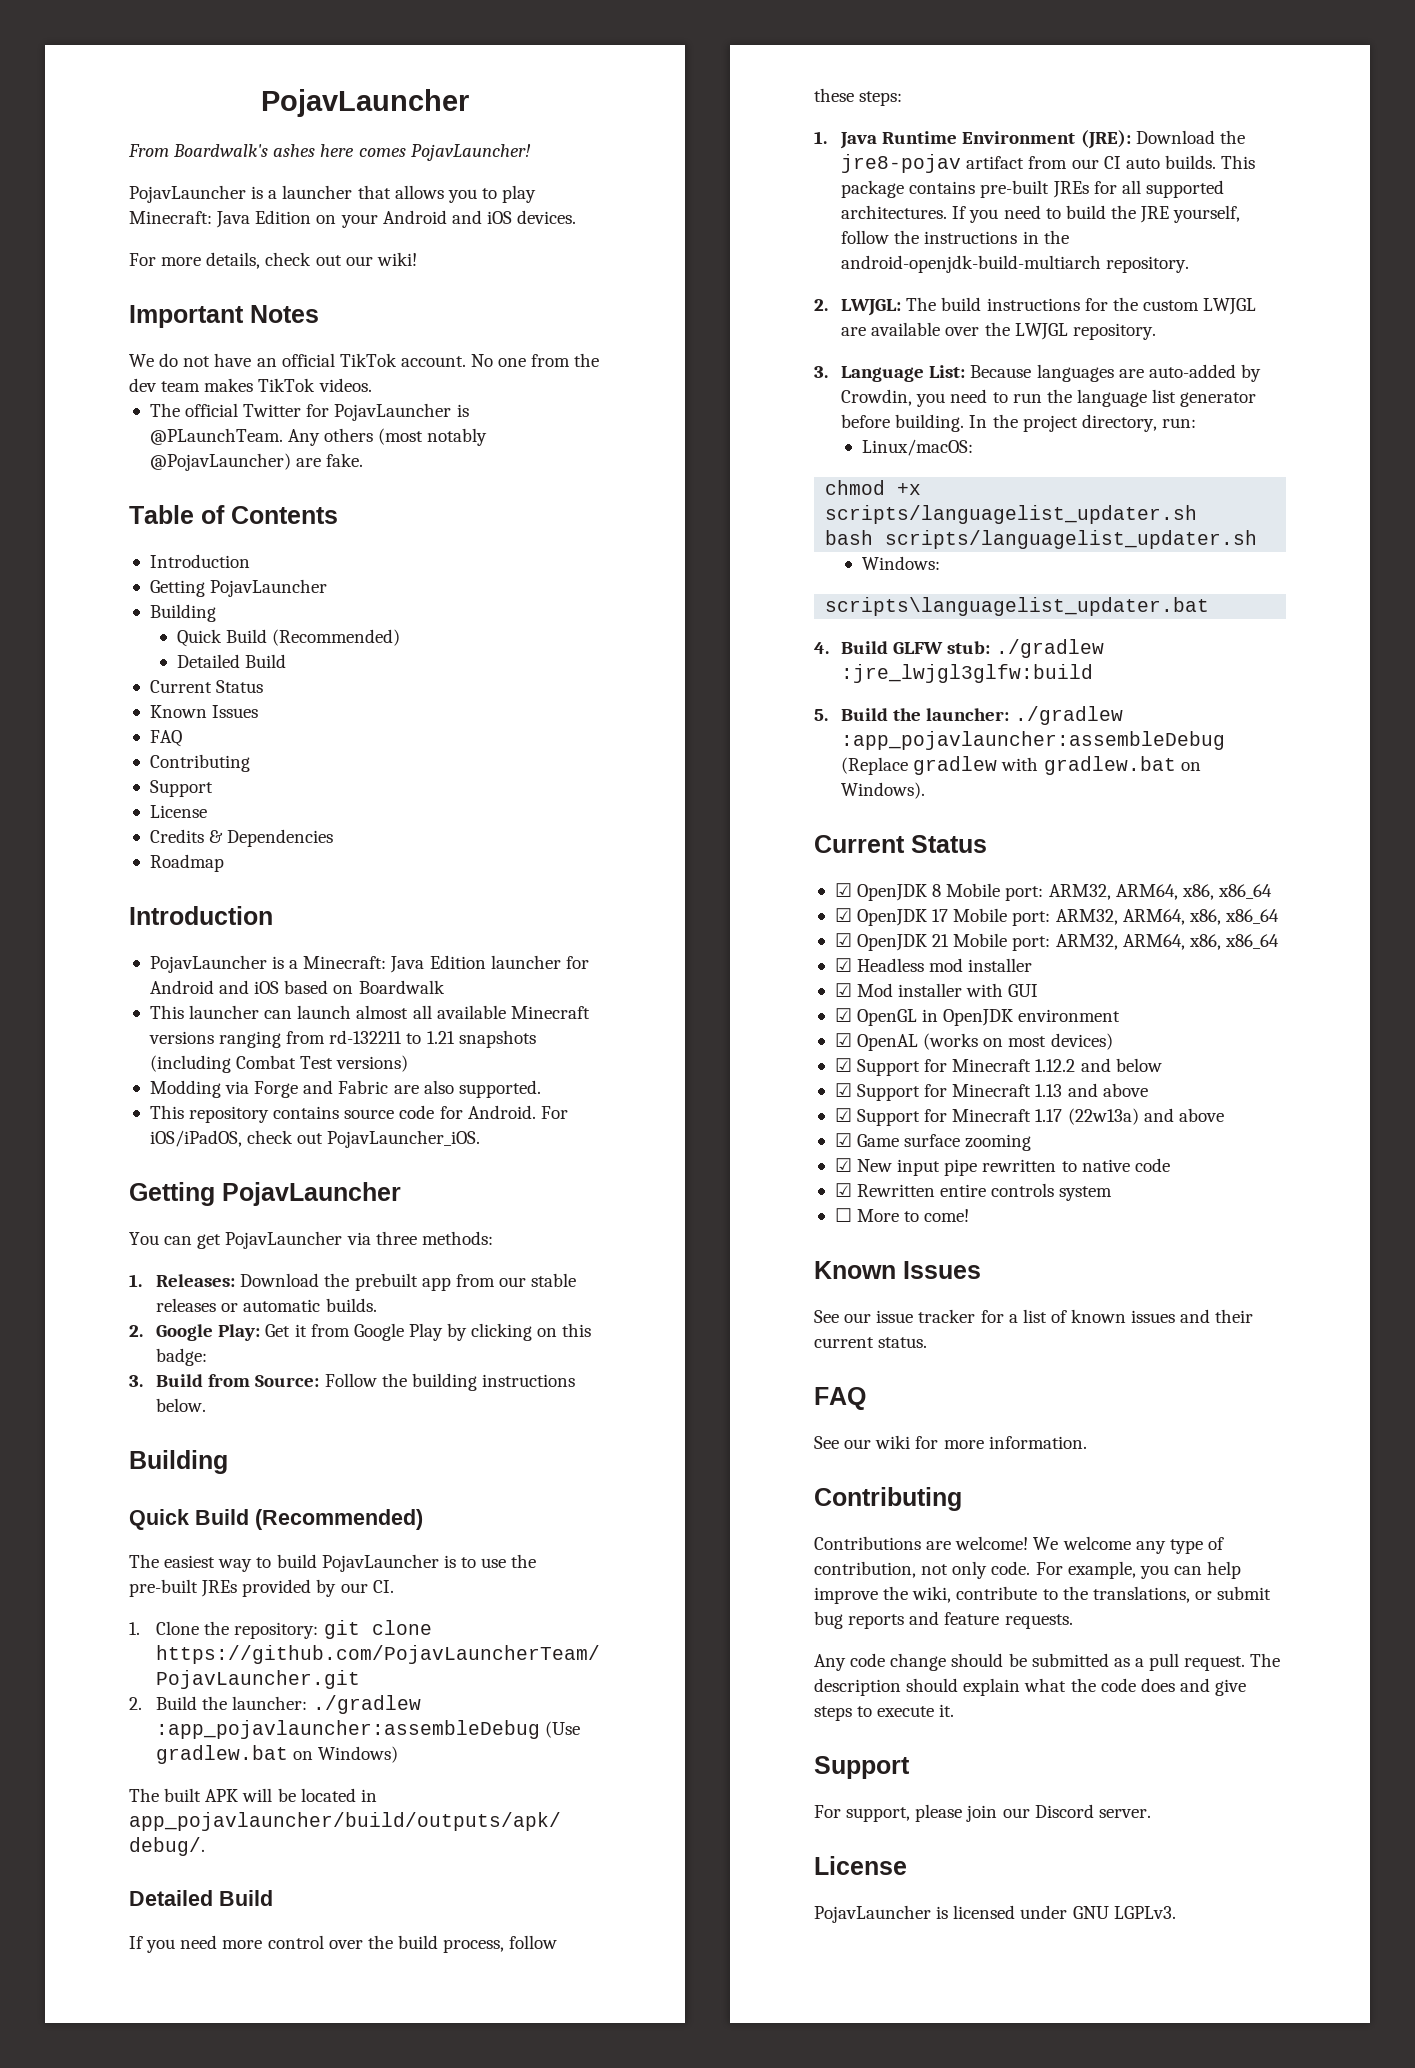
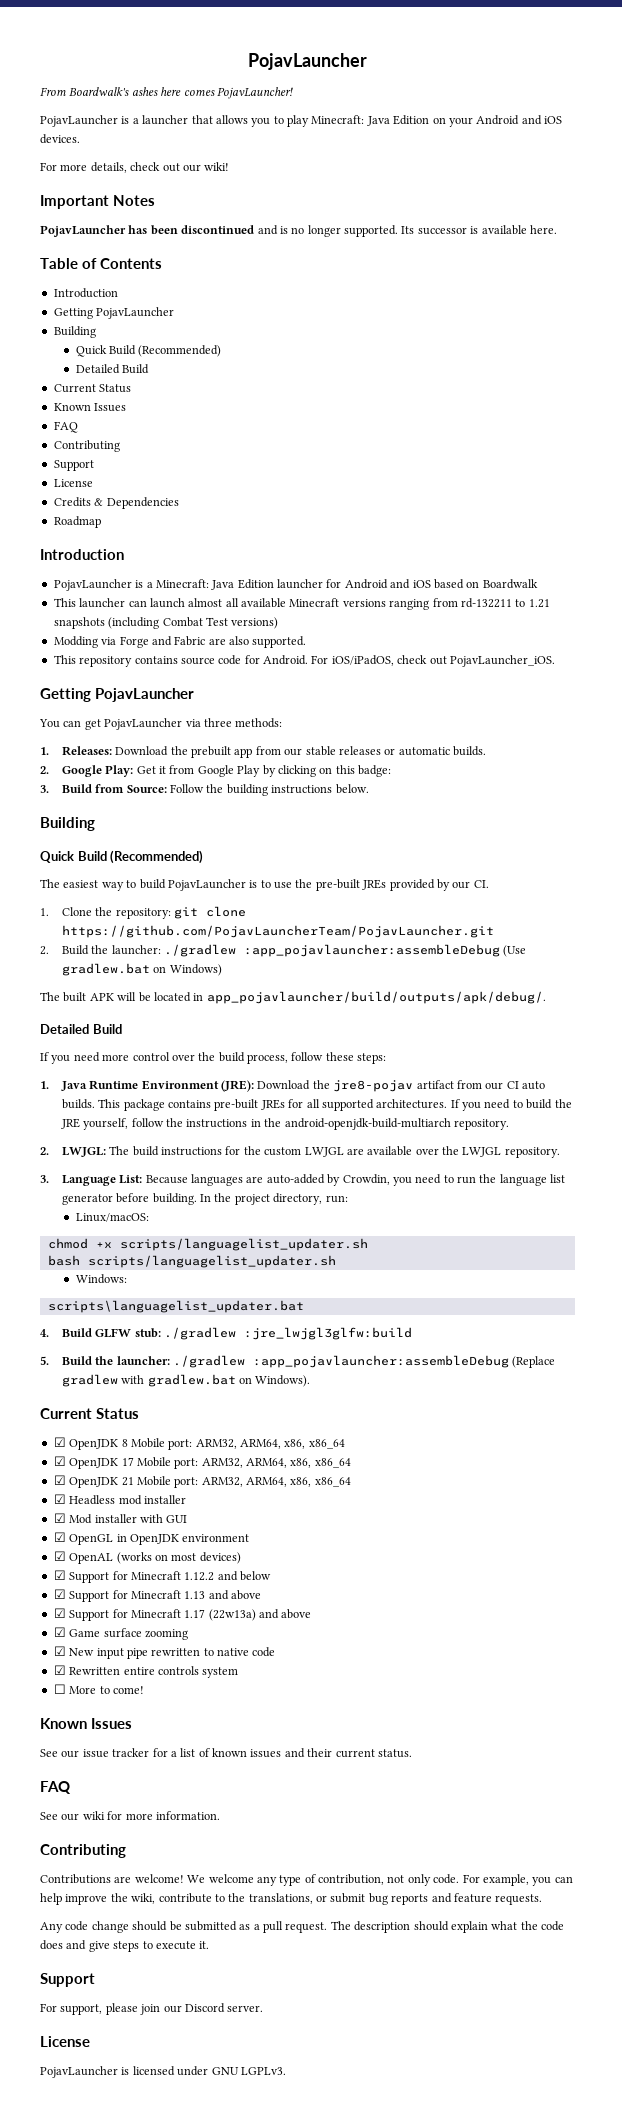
- We do not have an official TikTok account. No one from the dev team makes TikTok videos.
- The official Twitter for PojavLauncher is @PLaunchTeam. Any others (most notably @PojavLauncher) are fake.
+ PojavLauncher has been discontinued and is no longer supported. Its successor is available here.

